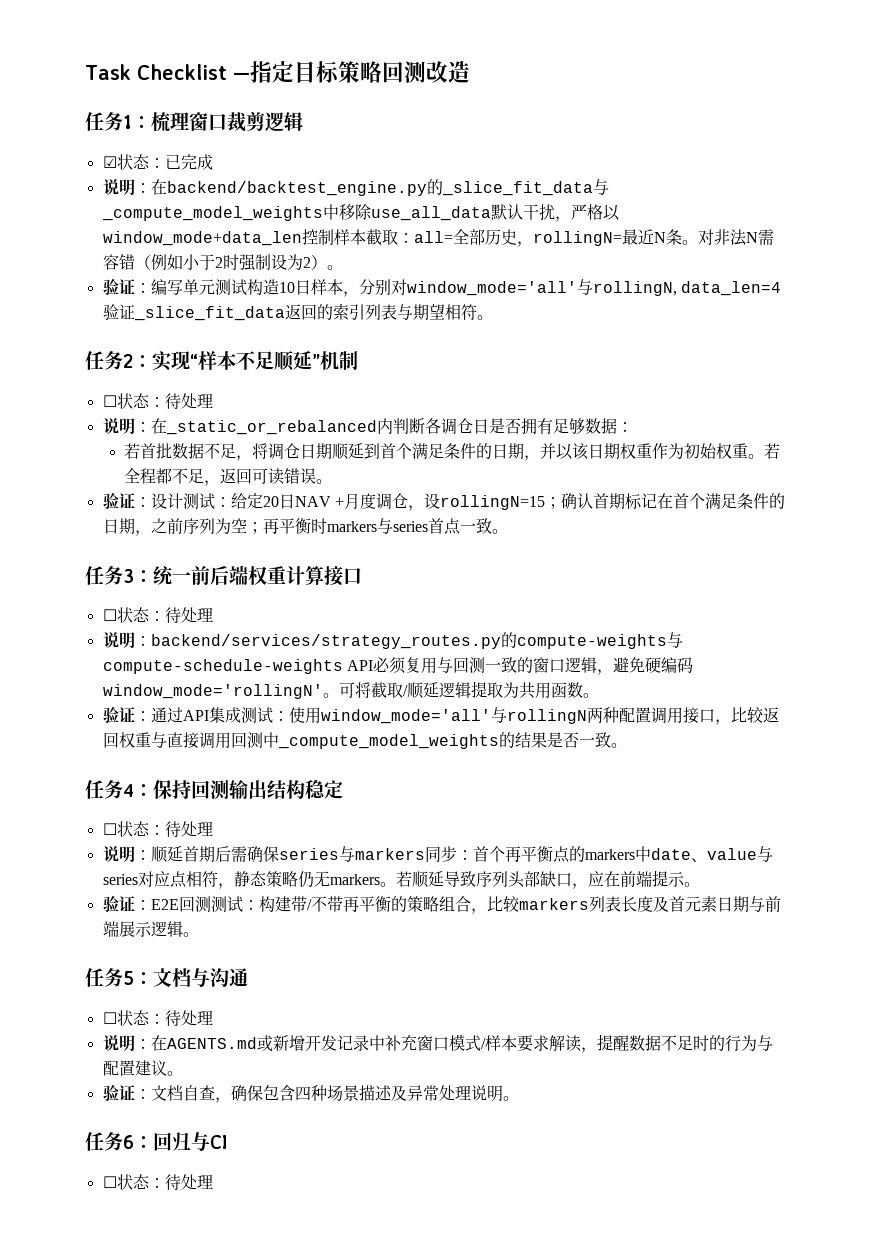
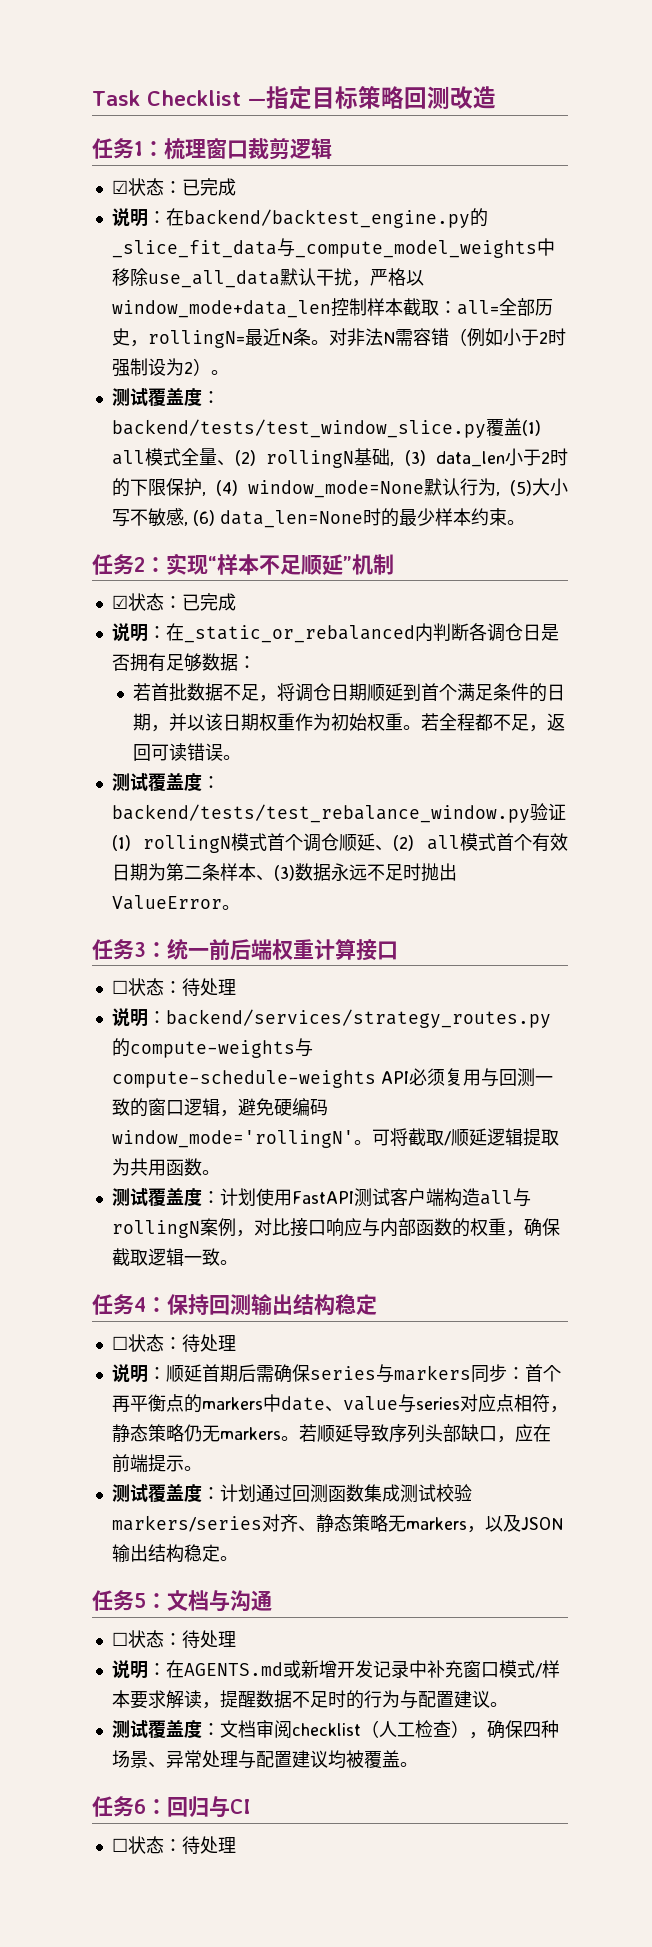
- 验证：编写单元测试构造10日样本，分别对window_mode='all'与rollingN, data_len=4验证_slice_fit_data返回的索引列表与期望相符。
+ 测试覆盖度：backend/tests/test_window_slice.py覆盖(1) all模式全量、(2) rollingN基础, (3) data_len小于2时的下限保护, (4) window_mode=None默认行为, (5)大小写不敏感, (6) data_len=None时的最少样本约束。
  任务2：实现“样本不足顺延”机制
- ☐状态：待处理
+ ☑状态：已完成
- 验证：设计测试：给定20日NAV +月度调仓，设rollingN=15；确认首期标记在首个满足条件的日期，之前序列为空；再平衡时markers与series首点一致。
+ 测试覆盖度：backend/tests/test_rebalance_window.py验证(1) rollingN模式首个调仓顺延、(2) all模式首个有效日期为第二条样本、(3)数据永远不足时抛出ValueError。
- 验证：通过API集成测试：使用window_mode='all'与rollingN两种配置调用接口，比较返回权重与直接调用回测中_compute_model_weights的结果是否一致。
+ 测试覆盖度：计划使用FastAPI测试客户端构造all与rollingN案例，对比接口响应与内部函数的权重，确保截取逻辑一致。
- 验证：E2E回测测试：构建带/不带再平衡的策略组合，比较markers列表长度及首元素日期与前端展示逻辑。
+ 测试覆盖度：计划通过回测函数集成测试校验markers/series对齐、静态策略无markers，以及JSON输出结构稳定。
- 验证：文档自查，确保包含四种场景描述及异常处理说明。
+ 测试覆盖度：文档审阅checklist（人工检查），确保四种场景、异常处理与配置建议均被覆盖。

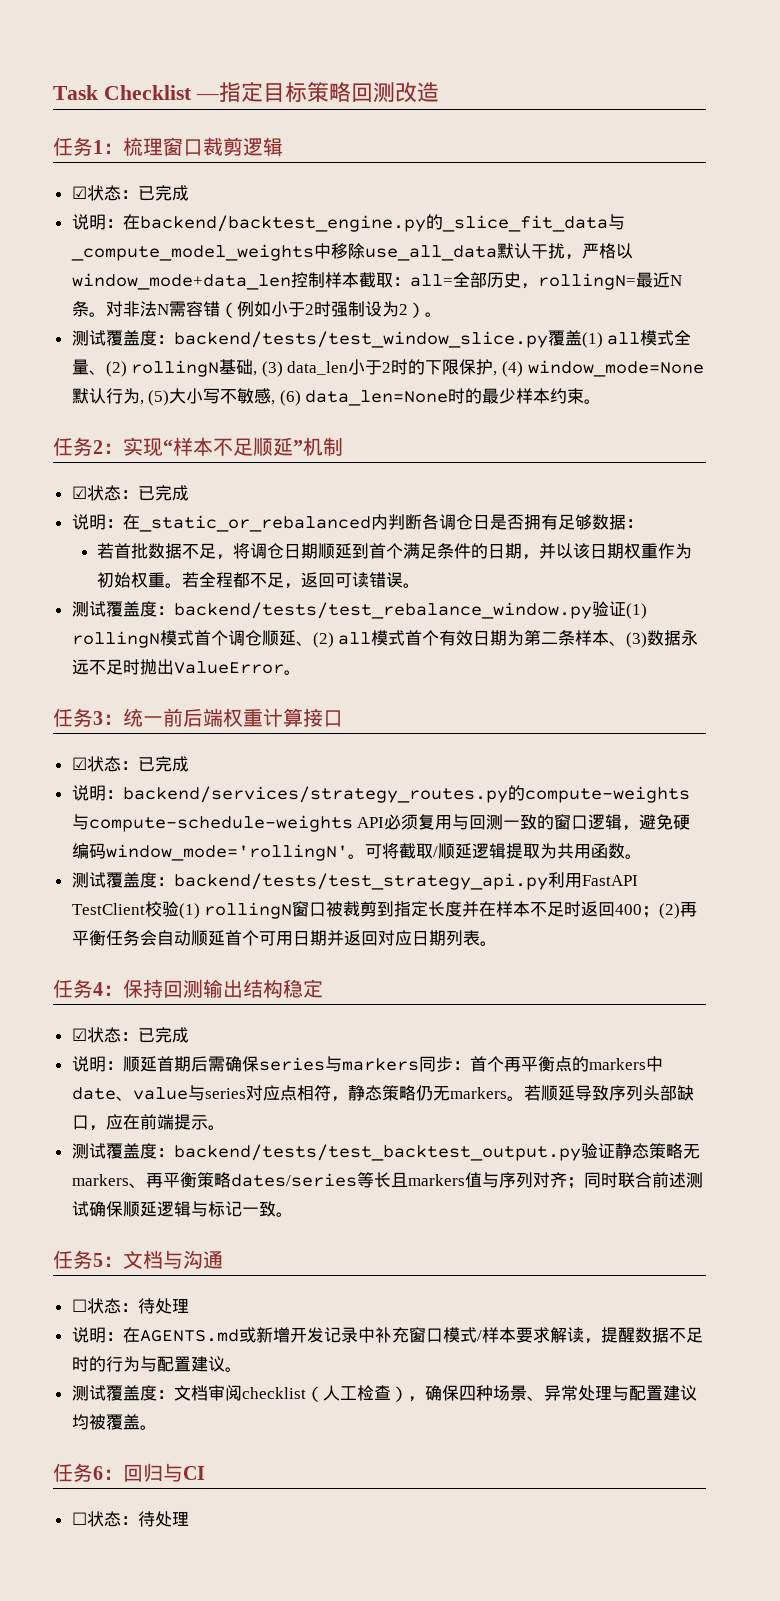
  任务3：统一前后端权重计算接口
- ☐状态：待处理
+ ☑状态：已完成
- 测试覆盖度：计划使用FastAPI测试客户端构造all与rollingN案例，对比接口响应与内部函数的权重，确保截取逻辑一致。
+ 测试覆盖度：backend/tests/test_strategy_api.py利用FastAPI TestClient校验(1) rollingN窗口被裁剪到指定长度并在样本不足时返回400；(2)再平衡任务会自动顺延首个可用日期并返回对应日期列表。
  任务4：保持回测输出结构稳定
- ☐状态：待处理
+ ☑状态：已完成
- 测试覆盖度：计划通过回测函数集成测试校验markers/series对齐、静态策略无markers，以及JSON输出结构稳定。
+ 测试覆盖度：backend/tests/test_backtest_output.py验证静态策略无markers、再平衡策略dates/series等长且markers值与序列对齐；同时联合前述测试确保顺延逻辑与标记一致。

